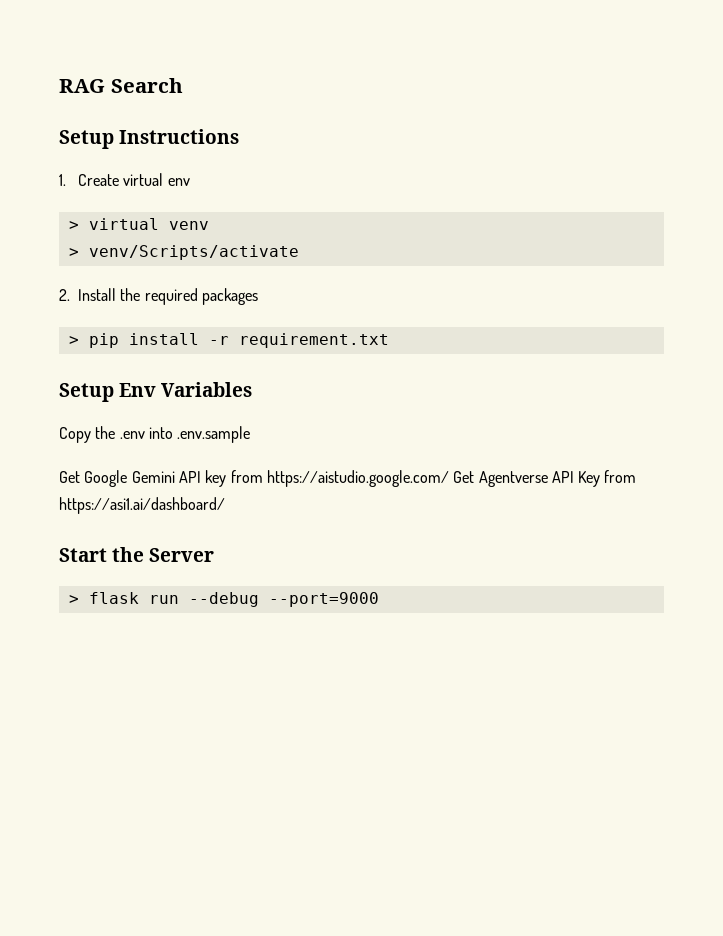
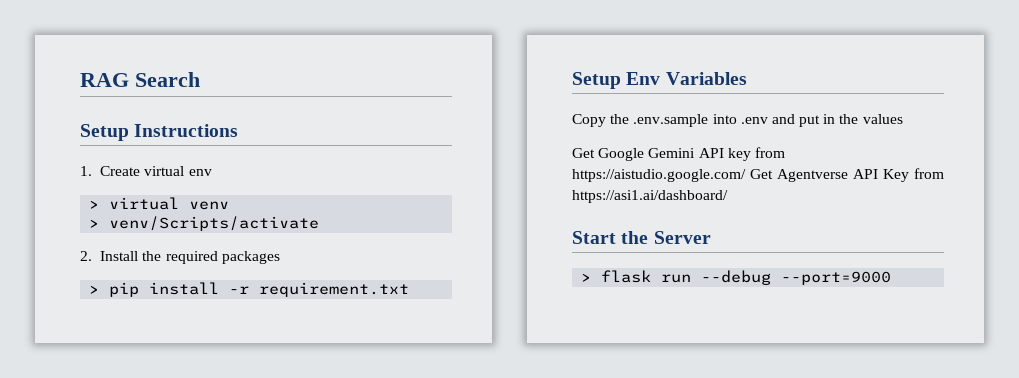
- Copy the .env into .env.sample
+ Copy the .env.sample into .env and put in the values

